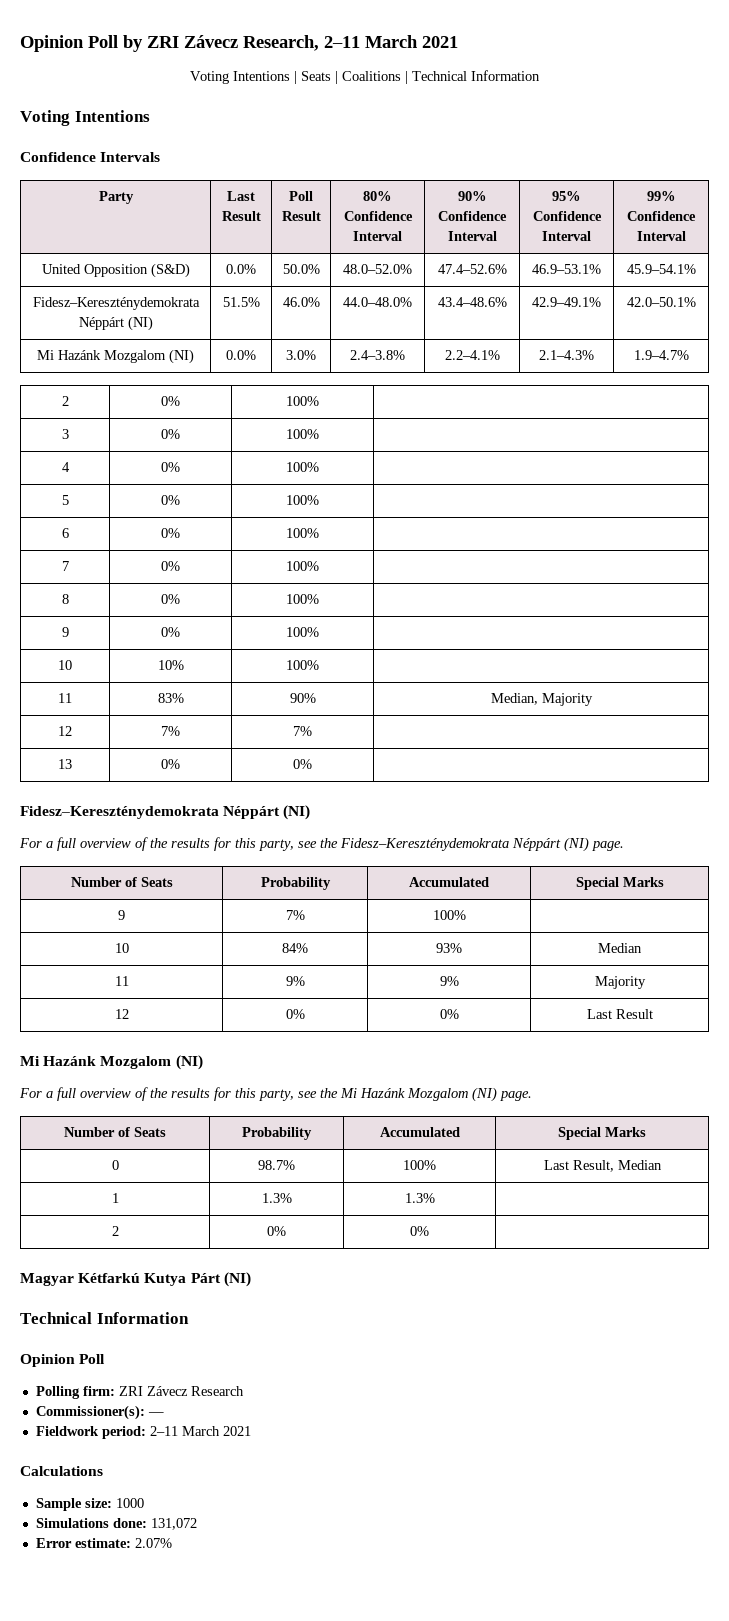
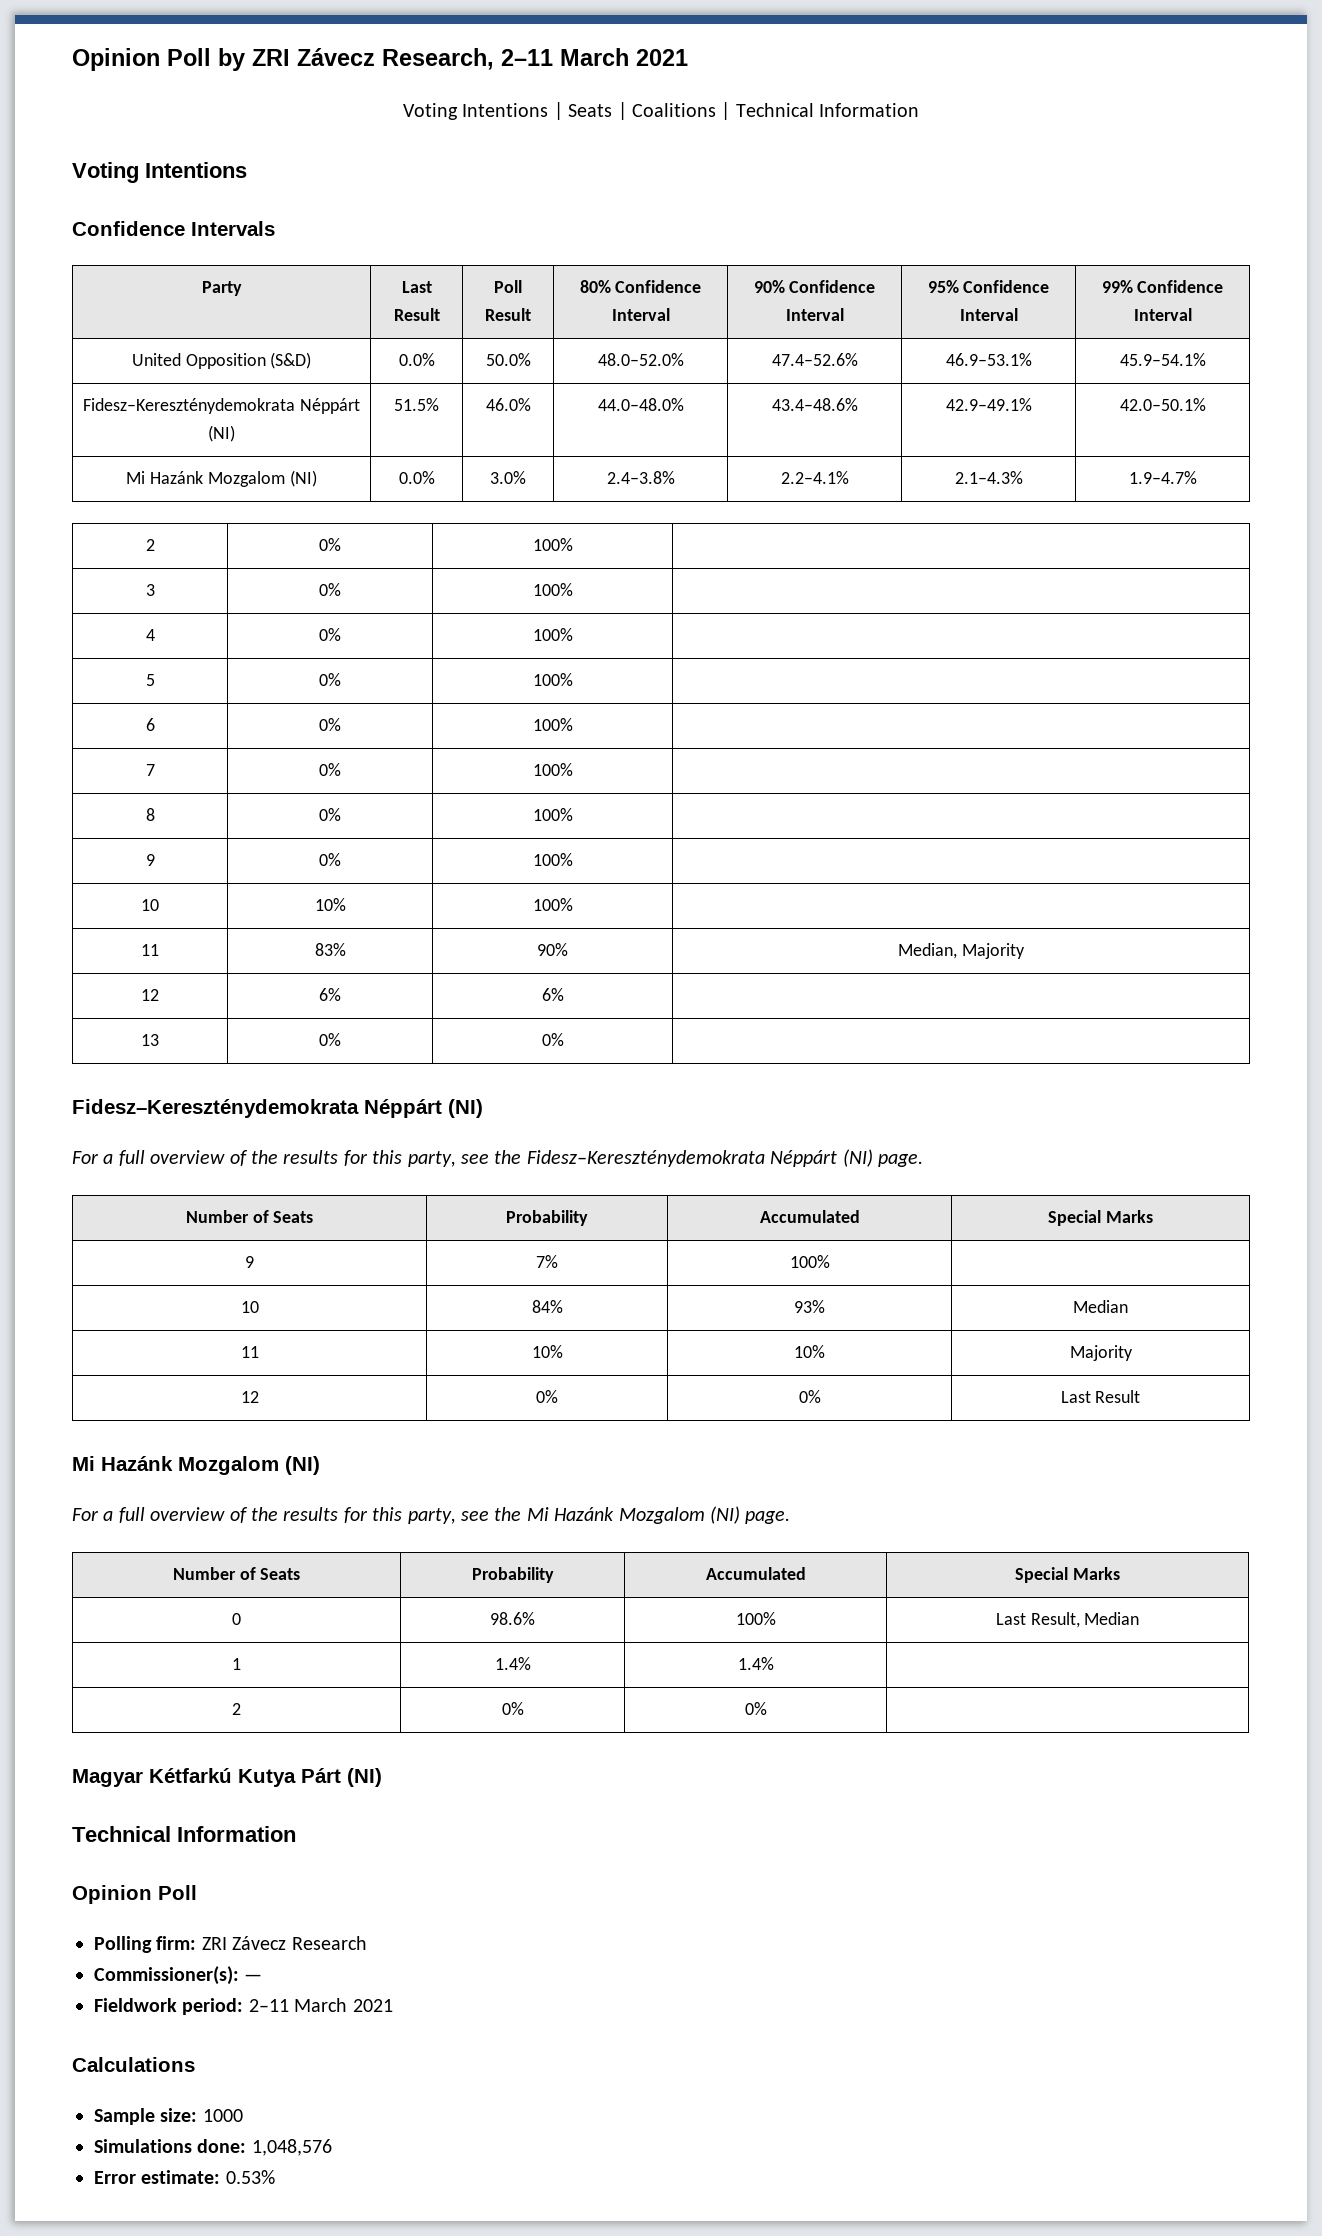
- 12 | 7% | 7% |
+ 12 | 6% | 6% |
- 11 | 9% | 9% | Majority
+ 11 | 10% | 10% | Majority
- 0 | 98.7% | 100% | Last Result, Median
+ 0 | 98.6% | 100% | Last Result, Median
- 1 | 1.3% | 1.3% |
+ 1 | 1.4% | 1.4% |
- Simulations done: 131,072
+ Simulations done: 1,048,576
- Error estimate: 2.07%
+ Error estimate: 0.53%

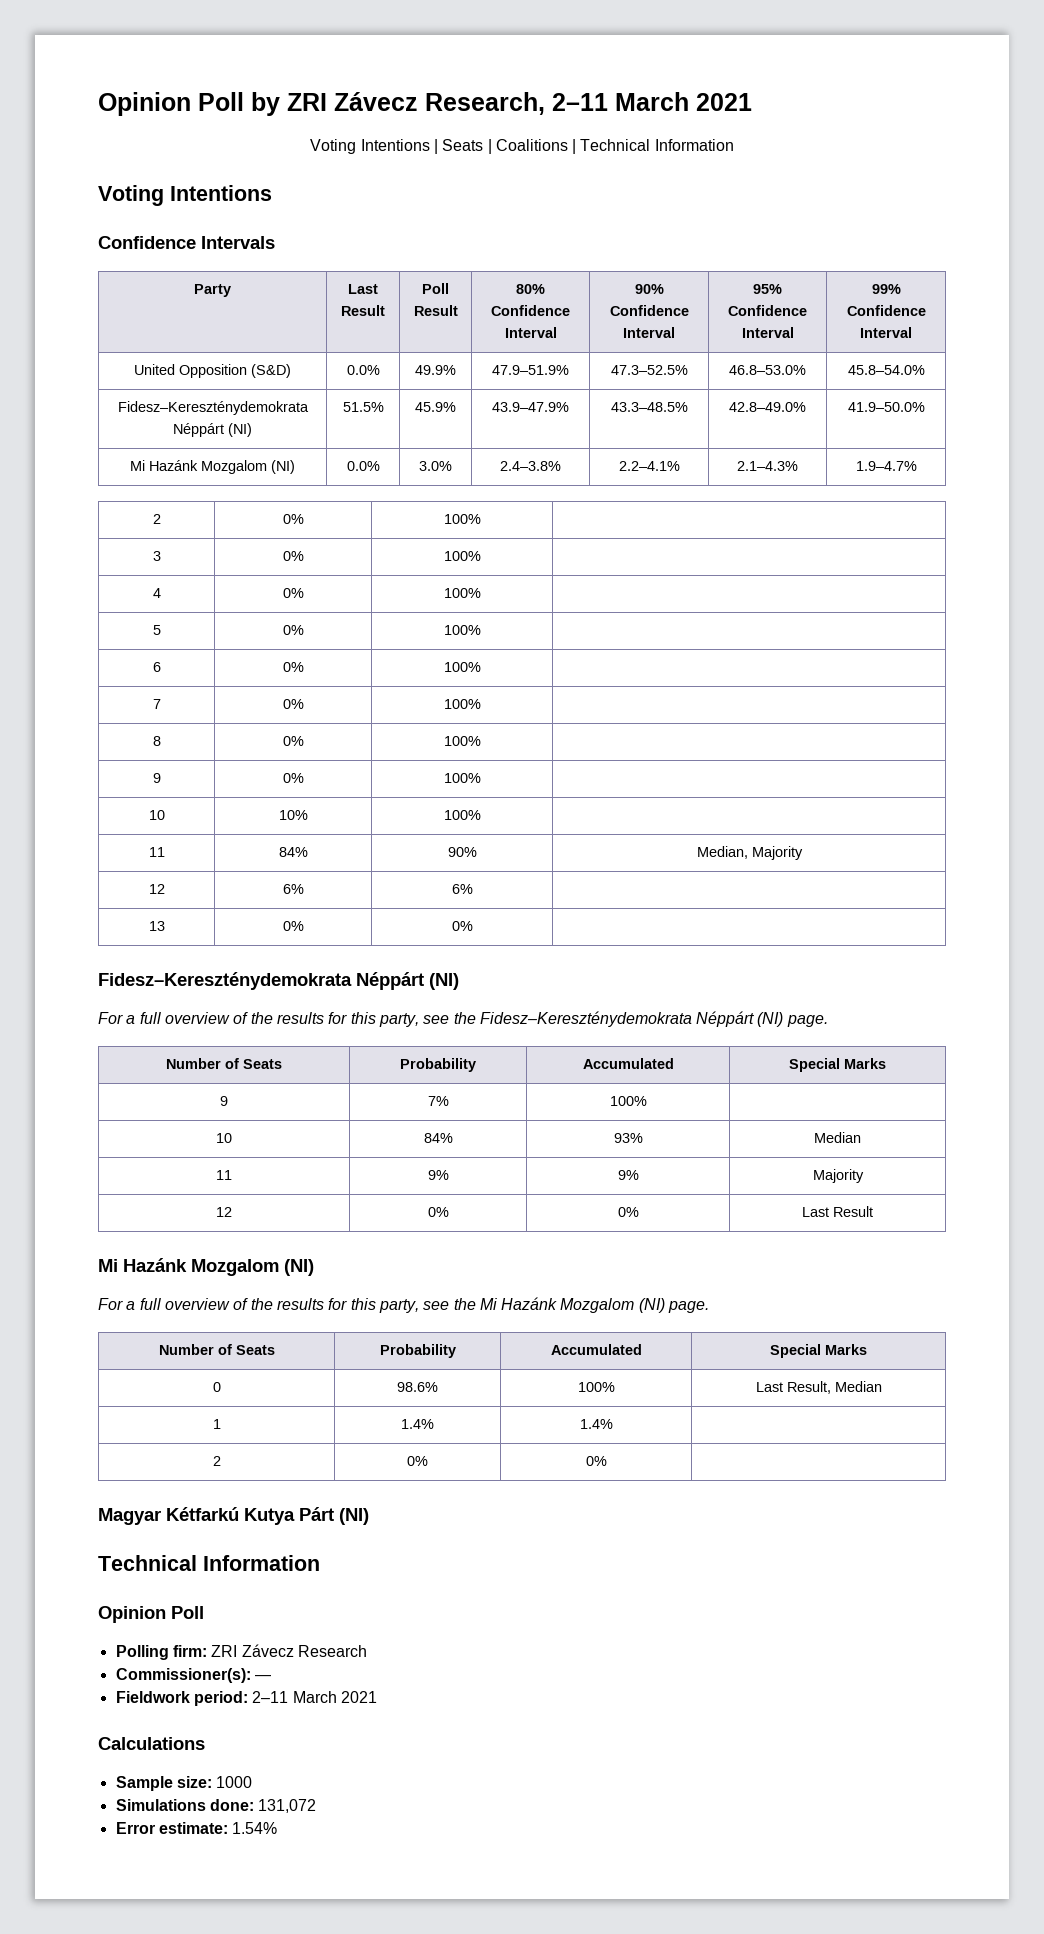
- United Opposition (S&D) | 0.0% | 50.0% | 48.0–52.0% | 47.4–52.6% | 46.9–53.1% | 45.9–54.1%
+ United Opposition (S&D) | 0.0% | 49.9% | 47.9–51.9% | 47.3–52.5% | 46.8–53.0% | 45.8–54.0%
- Fidesz–Kereszténydemokrata Néppárt (NI) | 51.5% | 46.0% | 44.0–48.0% | 43.4–48.6% | 42.9–49.1% | 42.0–50.1%
+ Fidesz–Kereszténydemokrata Néppárt (NI) | 51.5% | 45.9% | 43.9–47.9% | 43.3–48.5% | 42.8–49.0% | 41.9–50.0%
- 11 | 83% | 90% | Median, Majority
+ 11 | 84% | 90% | Median, Majority
- 11 | 10% | 10% | Majority
+ 11 | 9% | 9% | Majority
- Simulations done: 1,048,576
+ Simulations done: 131,072
- Error estimate: 0.53%
+ Error estimate: 1.54%

